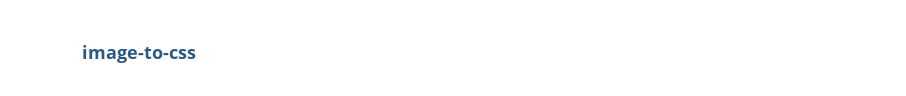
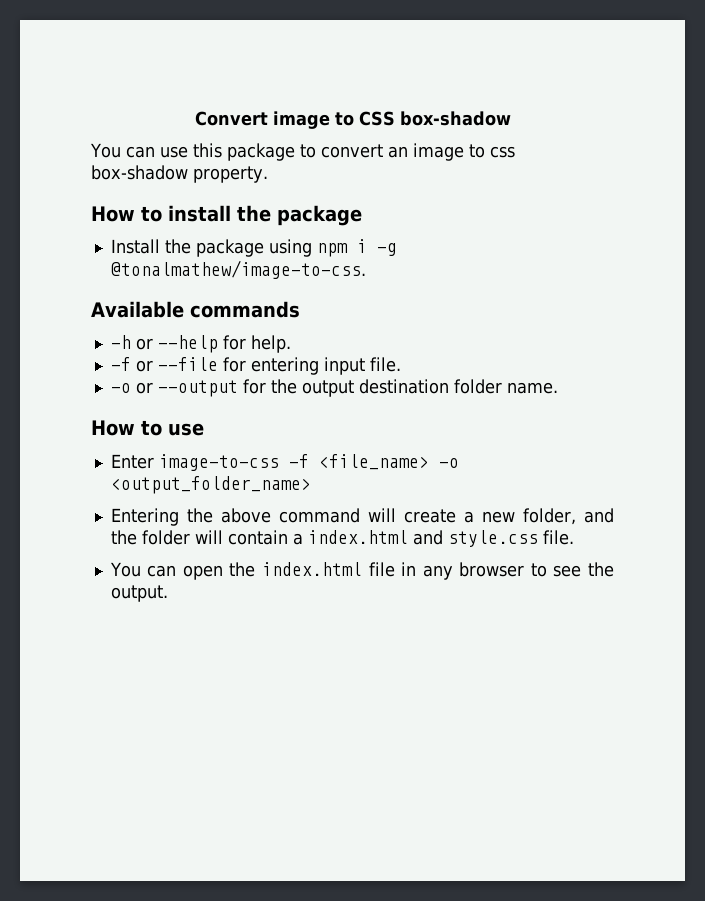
- image-to-css
+ Convert image to CSS box-shadow
+ You can use this package to convert an image to css box-shadow property.
+ How to install the package
+ Install the package using npm i -g @tonalmathew/image-to-css.
+ Available commands
+ -h or --help for help.
+ -f or --file for entering input file.
+ -o or --output for the output destination folder name.
+ How to use
+ Enter image-to-css -f <file_name> -o <output_folder_name>
+ Entering the above command will create a new folder, and the folder will contain a index.html and style.css file.
+ You can open the index.html file in any browser to see the output.

